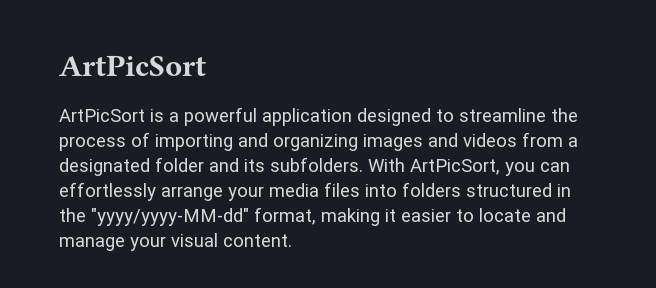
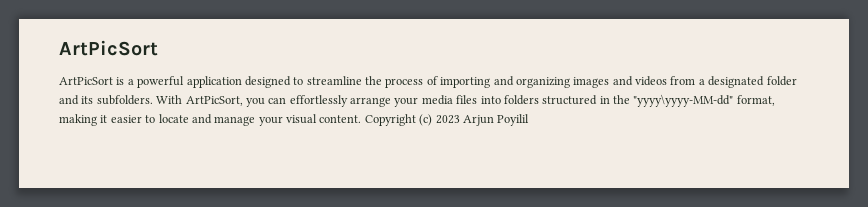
- With ArtPicSort, you can effortlessly arrange your media files into folders structured in the "yyyy/yyyy-MM-dd" format, making it easier to locate and manage your visual content.
+ With ArtPicSort, you can effortlessly arrange your media files into folders structured in the "yyyy\yyyy-MM-dd" format, making it easier to locate and manage your visual content.
+ Copyright (c) 2023 Arjun Poyilil

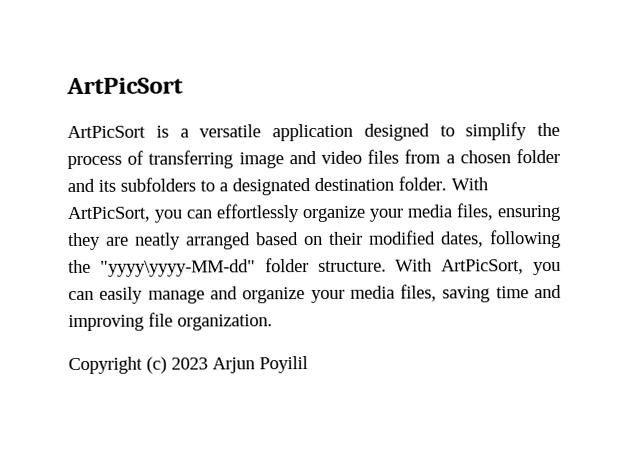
- ArtPicSort is a powerful application designed to streamline the process of importing and organizing images and videos from a designated folder and its subfolders.
+ ArtPicSort is a versatile application designed to simplify the process of transferring image and video files from a chosen folder and its subfolders to a designated destination folder.
- With ArtPicSort, you can effortlessly arrange your media files into folders structured in the "yyyy\yyyy-MM-dd" format, making it easier to locate and manage your visual content. Copyright (c) 2023 Arjun Poyilil
+ With ArtPicSort, you can effortlessly organize your media files, ensuring they are neatly arranged based on their modified dates, following the "yyyy\yyyy-MM-dd" folder structure. With ArtPicSort, you can easily manage and organize your media files, saving time and improving file organization.
+ Copyright (c) 2023 Arjun Poyilil

